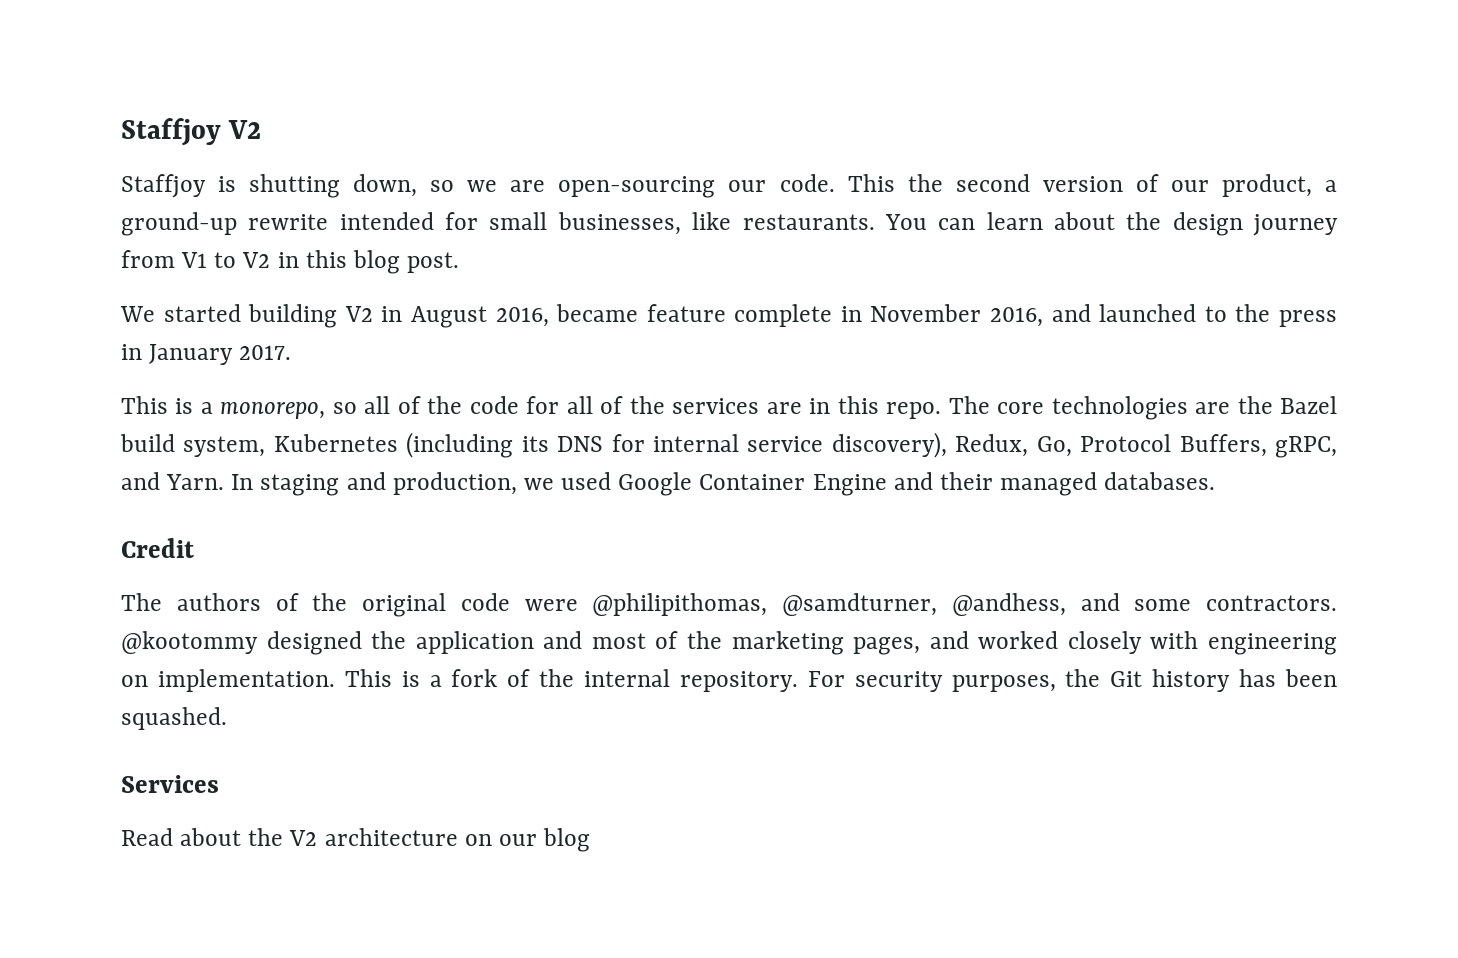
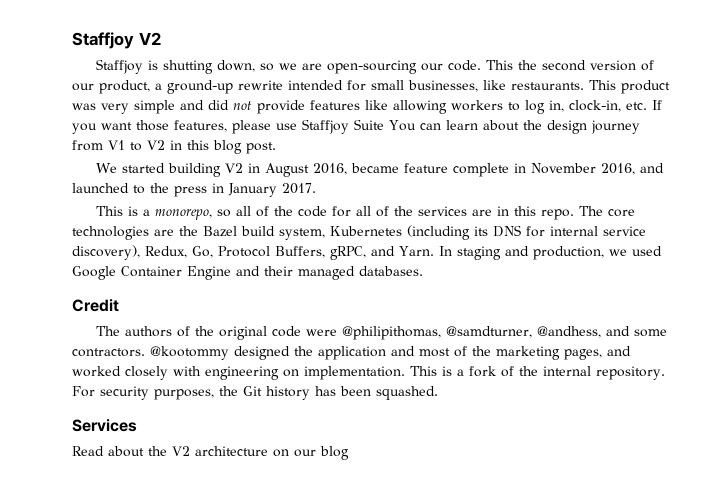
- You can learn about the design journey from V1 to V2 in this blog post.
+ This product was very simple and did not provide features like allowing workers to log in, clock-in, etc. If you want those features, please use Staffjoy Suite You can learn about the design journey from V1 to V2 in this blog post.

